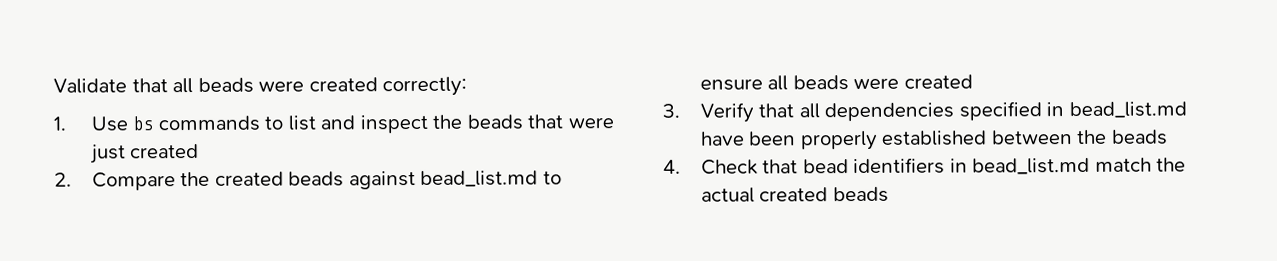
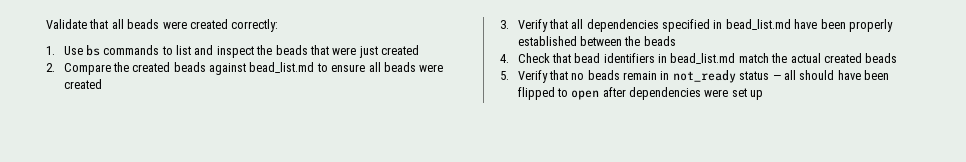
+ 5. Verify that no beads remain in not_ready status — all should have been flipped to open after dependencies were set up

